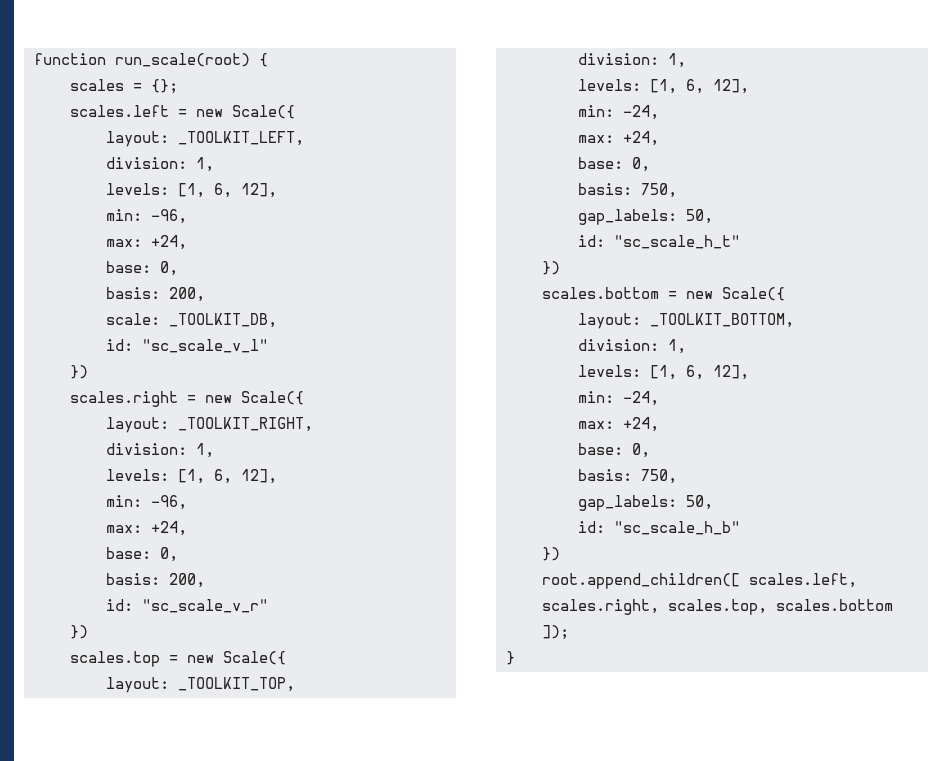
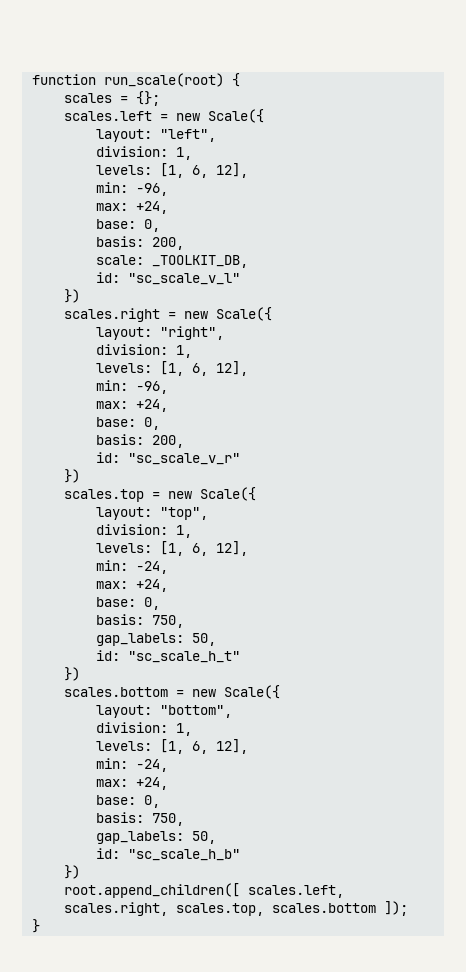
- layout: _TOOLKIT_LEFT,
+ layout: "left",
- layout: _TOOLKIT_RIGHT,
+ layout: "right",
- layout: _TOOLKIT_TOP,
+ layout: "top",
- layout: _TOOLKIT_BOTTOM,
+ layout: "bottom",

